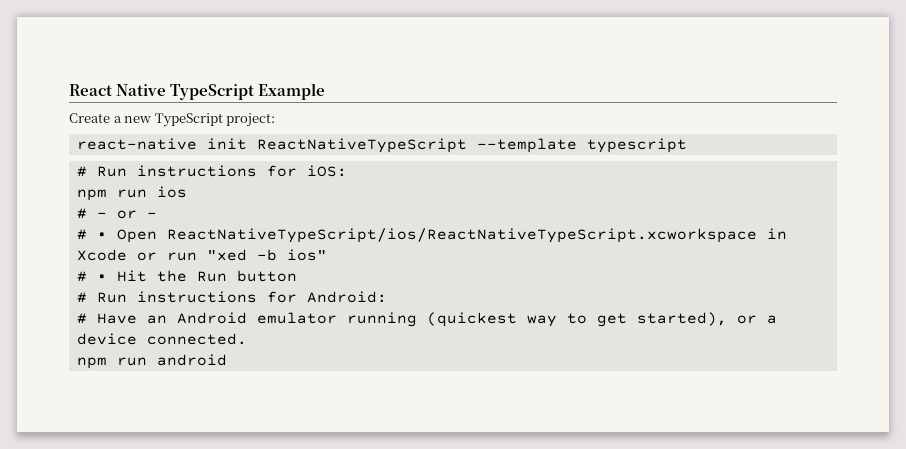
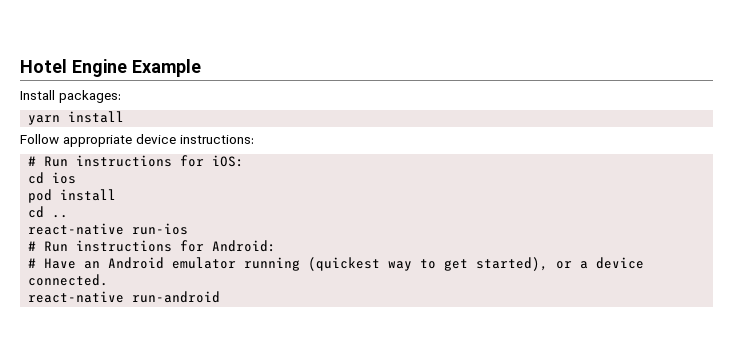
- React Native TypeScript Example
- Create a new TypeScript project:
- react-native init ReactNativeTypeScript --template typescript
+ Hotel Engine Example
+ Install packages:
+ yarn install
+ Follow appropriate device instructions:
- npm run ios
+ cd ios
- # - or -
- # • Open ReactNativeTypeScript/ios/ReactNativeTypeScript.xcworkspace in Xcode or run "xed -b ios"
- # • Hit the Run button
+ pod install
+ cd ..
+ react-native run-ios
- npm run android
+ react-native run-android

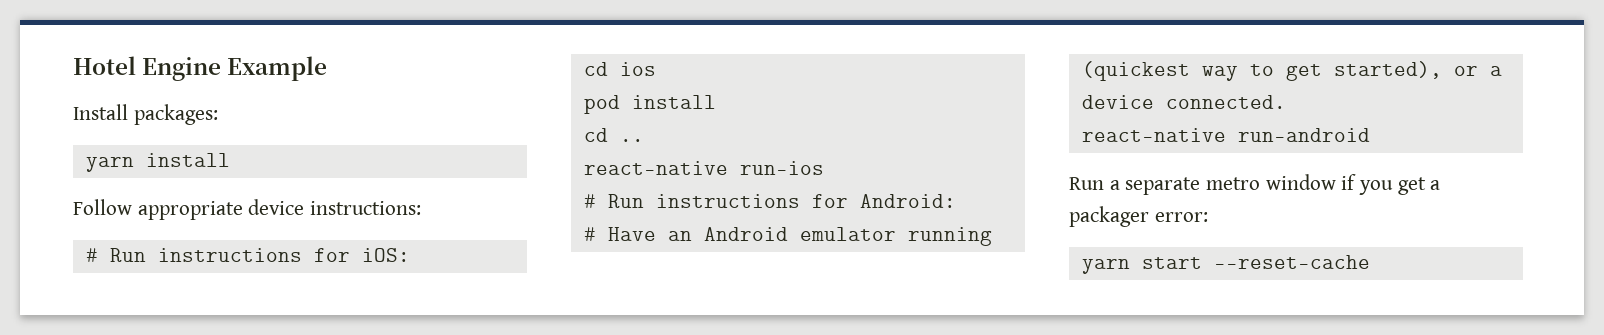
+ Run a separate metro window if you get a packager error:
+ yarn start --reset-cache

